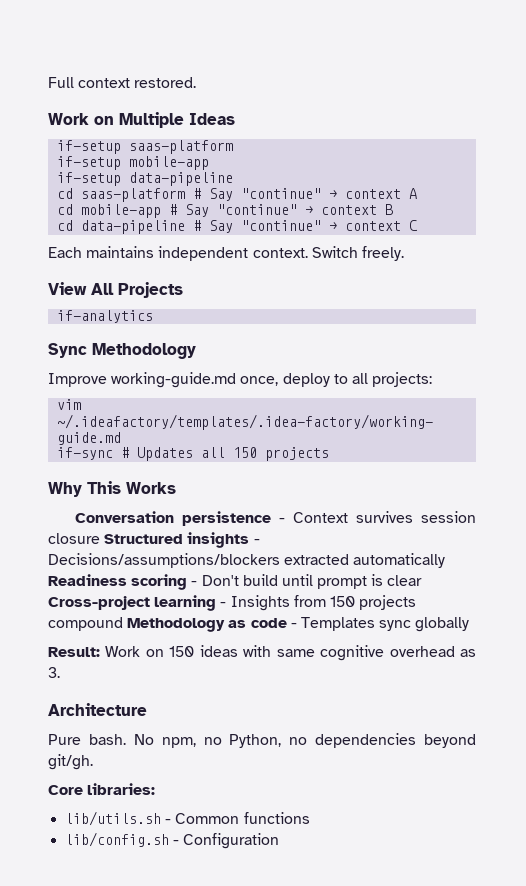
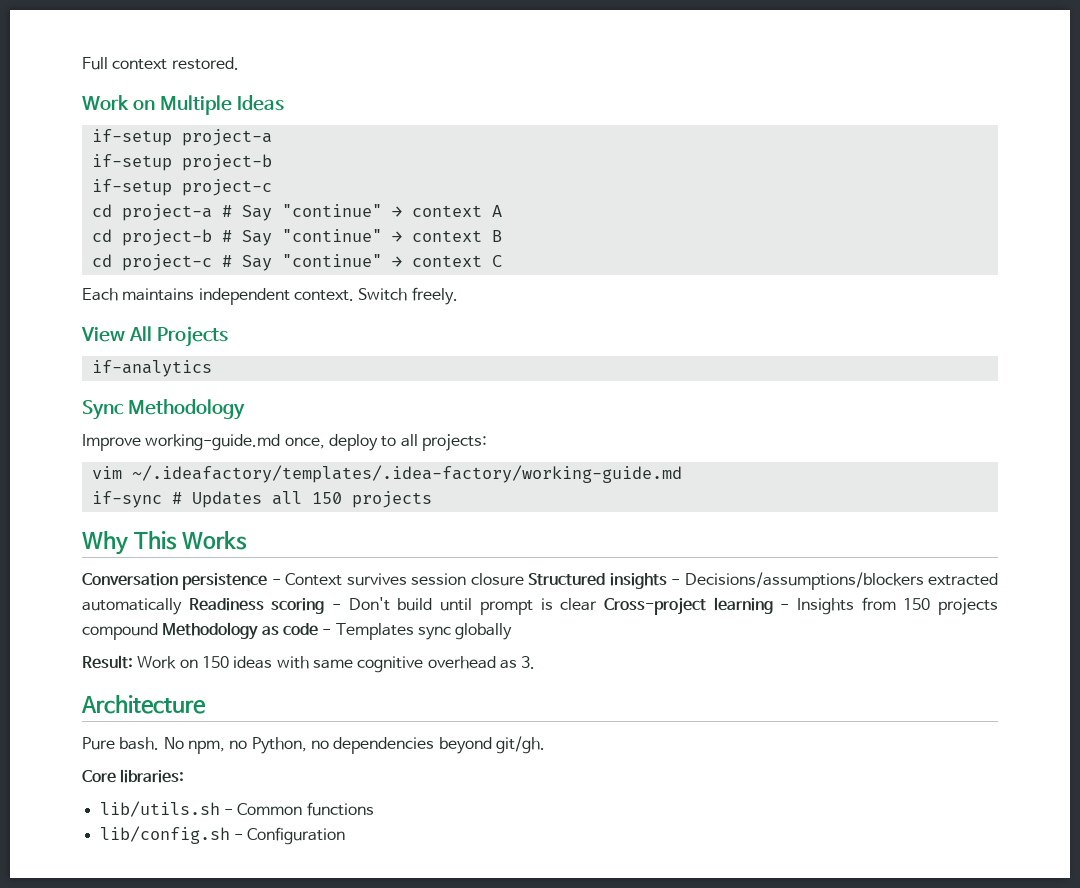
- if-setup saas-platform
- if-setup mobile-app
- if-setup data-pipeline
- cd saas-platform # Say "continue" → context A
+ if-setup project-a
+ if-setup project-b
+ if-setup project-c
+ cd project-a # Say "continue" → context A
- cd mobile-app # Say "continue" → context B
+ cd project-b # Say "continue" → context B
- cd data-pipeline # Say "continue" → context C
+ cd project-c # Say "continue" → context C

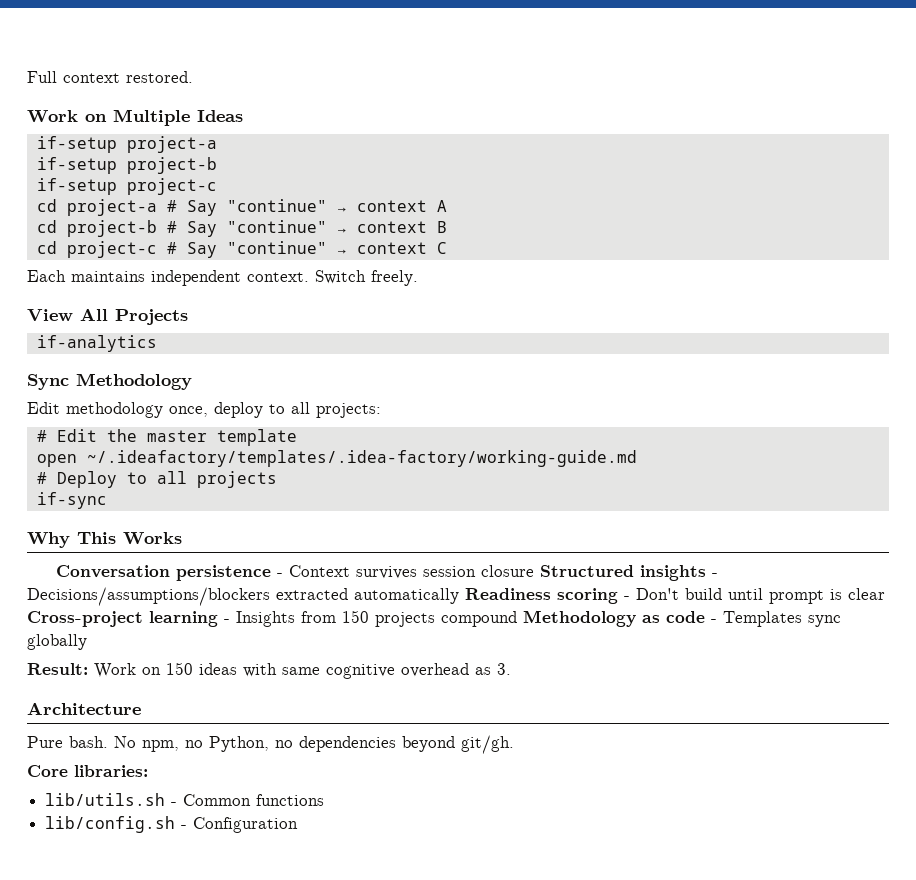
- Improve working-guide.md once, deploy to all projects:
+ Edit methodology once, deploy to all projects:
- vim ~/.ideafactory/templates/.idea-factory/working-guide.md
- if-sync # Updates all 150 projects
+ # Edit the master template
+ open ~/.ideafactory/templates/.idea-factory/working-guide.md
+ # Deploy to all projects
+ if-sync

